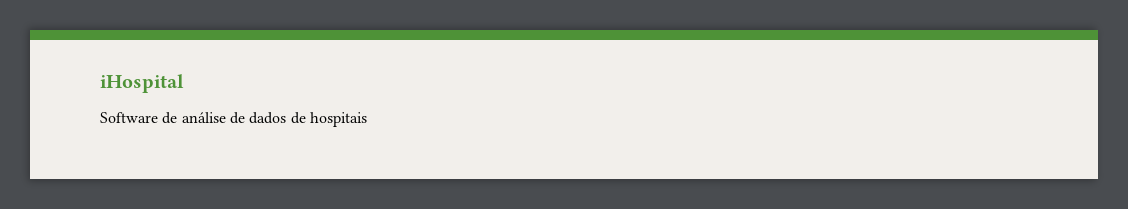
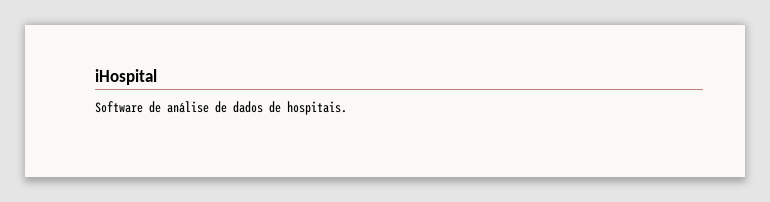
- Software de análise de dados de hospitais
+ Software de análise de dados de hospitais.

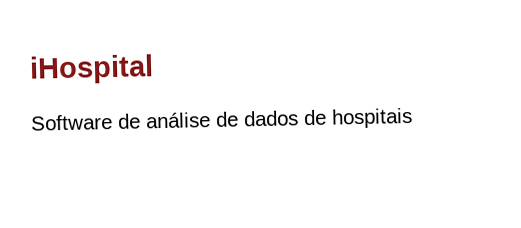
- Software de análise de dados de hospitais.
+ Software de análise de dados de hospitais

